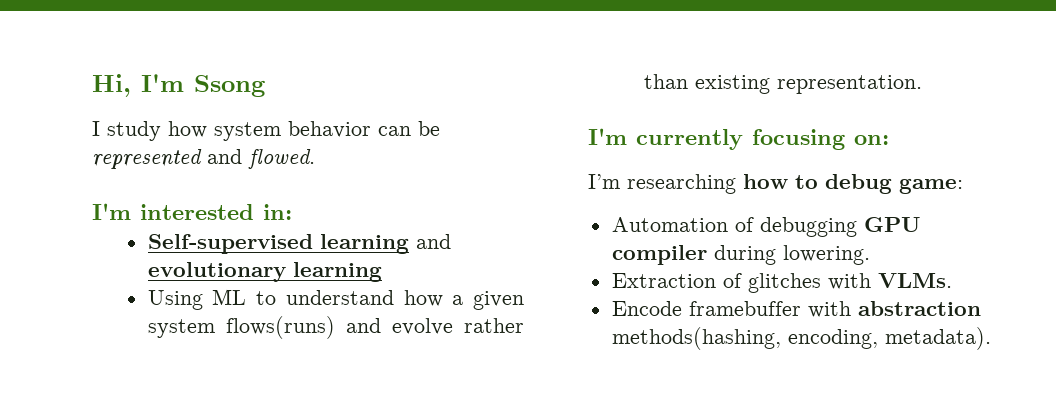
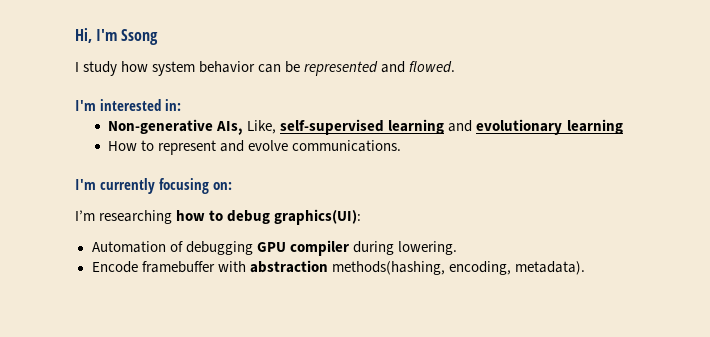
- Self-supervised learning and evolutionary learning
+ Non-generative AIs, Like, self-supervised learning and evolutionary learning
- Using ML to understand how a given system flows(runs) and evolve rather than existing representation.
+ How to represent and evolve communications.
- I’m researching how to debug game:
+ I’m researching how to debug graphics(UI):
- Extraction of glitches with VLMs.

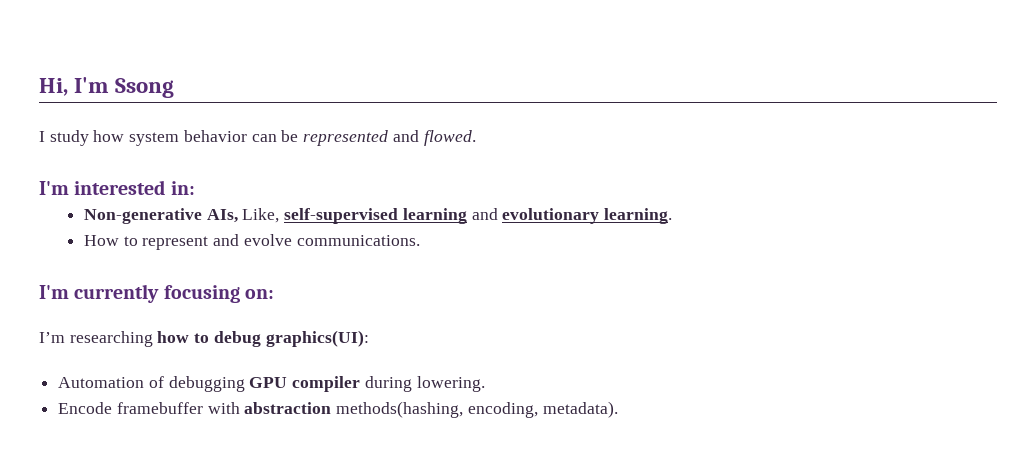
- Non-generative AIs, Like, self-supervised learning and evolutionary learning
+ Non-generative AIs, Like, self-supervised learning and evolutionary learning.

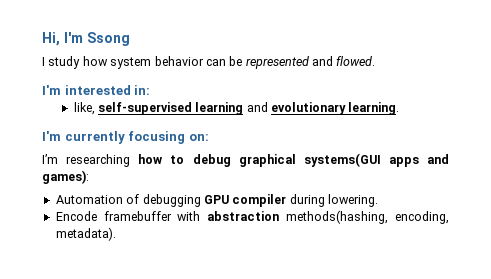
- Non-generative AIs, Like, self-supervised learning and evolutionary learning.
+ like, self-supervised learning and evolutionary learning.
- How to represent and evolve communications.
- I’m researching how to debug graphics(UI):
+ I’m researching how to debug graphical systems(GUI apps and games):

